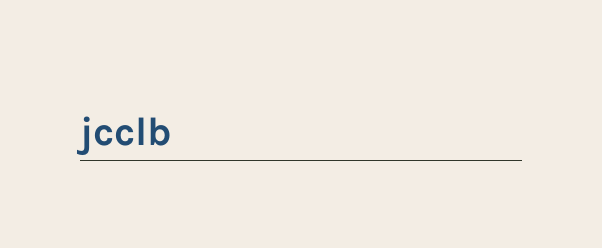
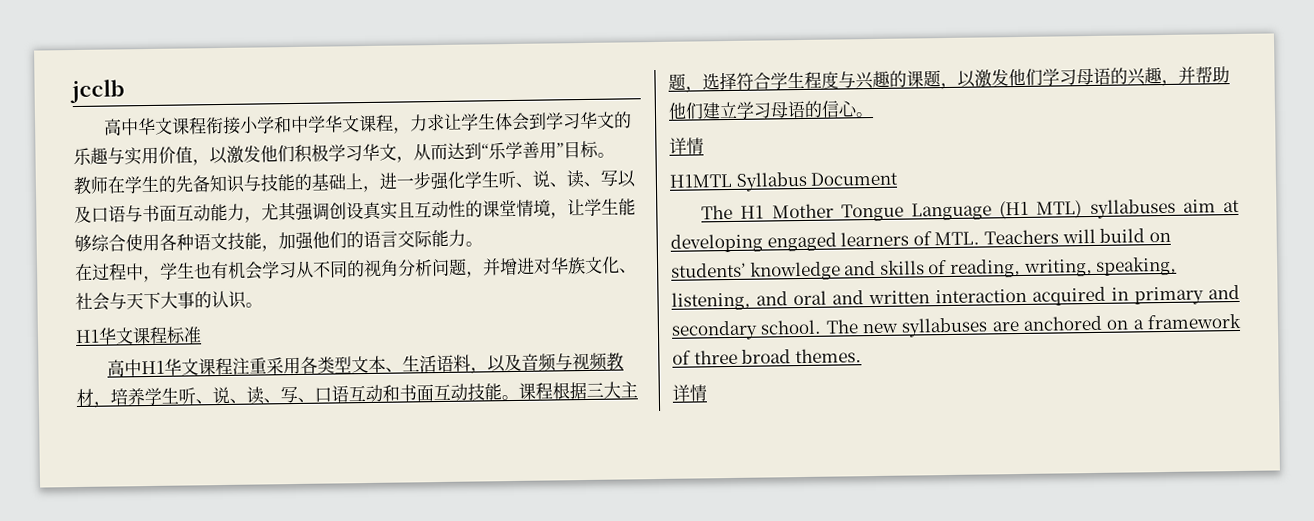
+ 高中华文课程衔接小学和中学华文课程，力求让学生体会到学习华文的乐趣与实用价值，以激发他们积极学习华文，从而达到“乐学善用”目标。
+ 教师在学生的先备知识与技能的基础上，进一步强化学生听、说、读、写以及口语与书面互动能力，尤其强调创设真实且互动性的课堂情境，让学生能够综合使用各种语文技能，加强他们的语言交际能力。
+ 在过程中，学生也有机会学习从不同的视角分析问题，并增进对华族文化、社会与天下大事的认识。
+ H1华文课程标准
+ 高中H1华文课程注重采用各类型文本、生活语料，以及音频与视频教材，培养学生听、说、读、写、口语互动和书面互动技能。课程根据三大主题，选择符合学生程度与兴趣的课题，以激发他们学习母语的兴趣，并帮助他们建立学习母语的信心。
+ 详情
+ H1MTL Syllabus Document
+ The H1 Mother Tongue Language (H1 MTL) syllabuses aim at developing engaged learners of MTL. Teachers will build on students’ knowledge and skills of reading, writing, speaking, listening, and oral and written interaction acquired in primary and secondary school. The new syllabuses are anchored on a framework of three broad themes.
+ 详情

